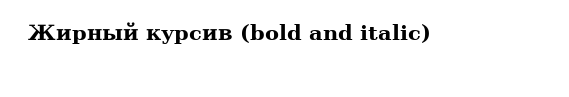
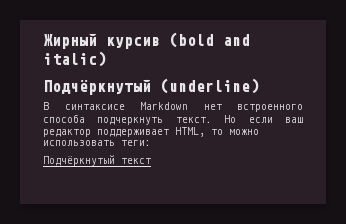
+ Подчёркнутый (underline)
+ В синтаксисе Markdown нет встроенного способа подчеркнуть текст. Но если ваш редактор поддерживает HTML, то можно использовать теги:
+ Подчёркнутый текст

